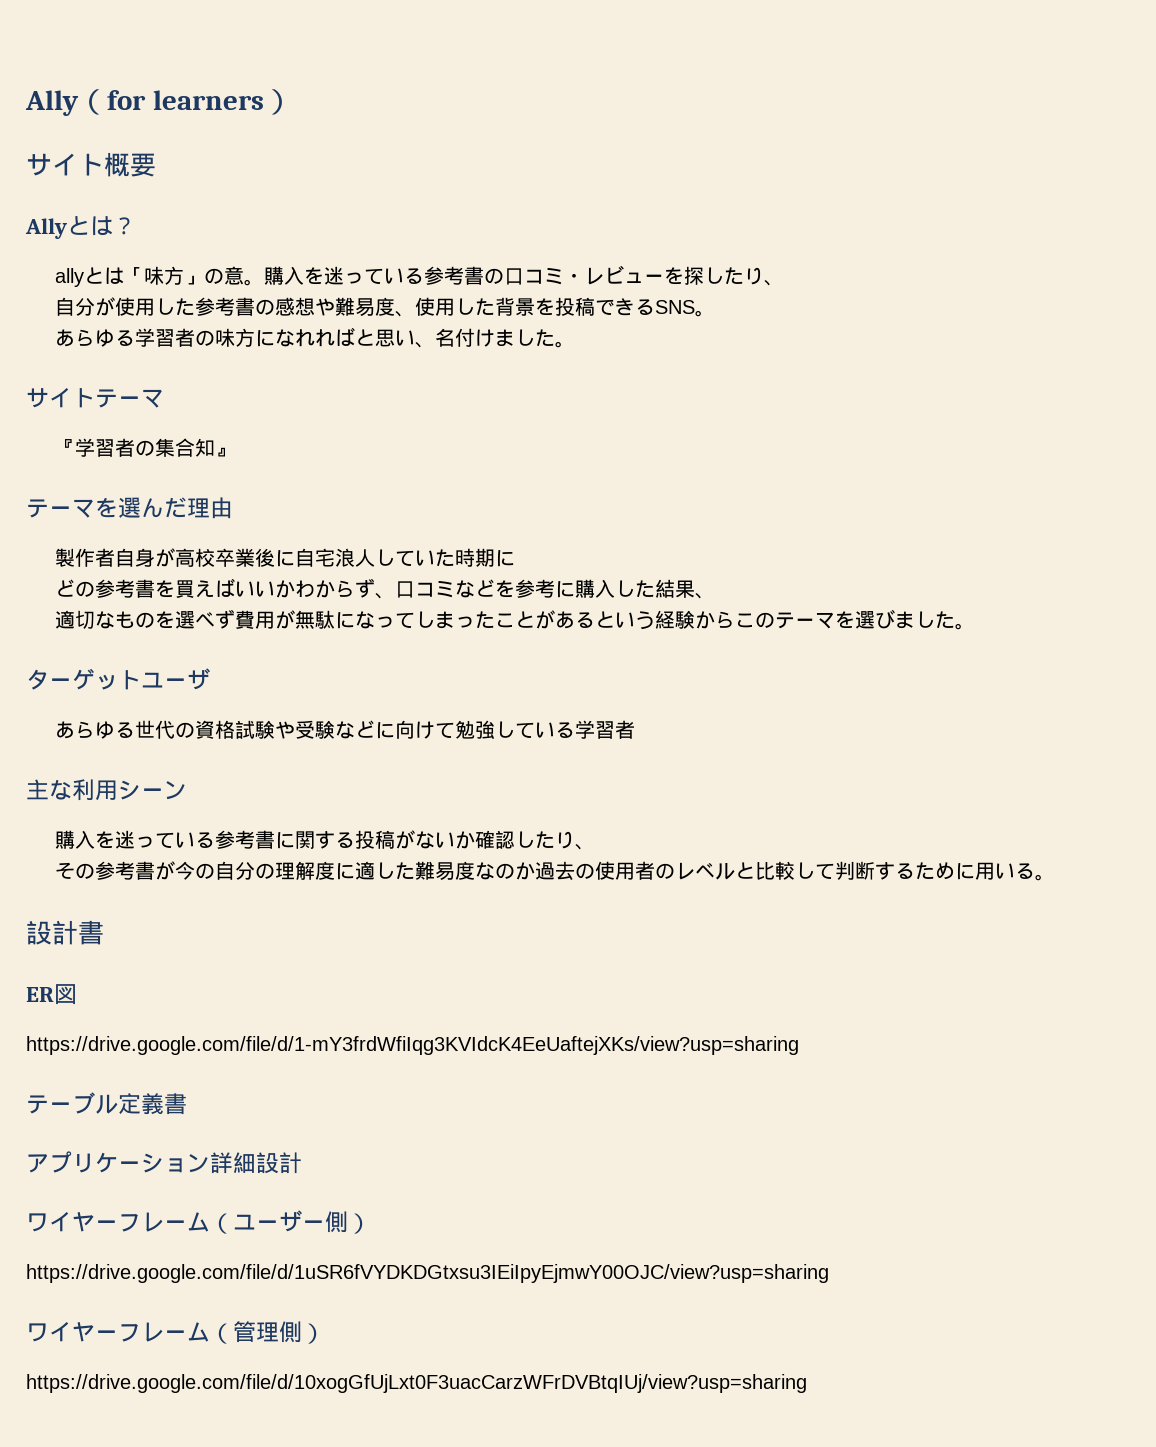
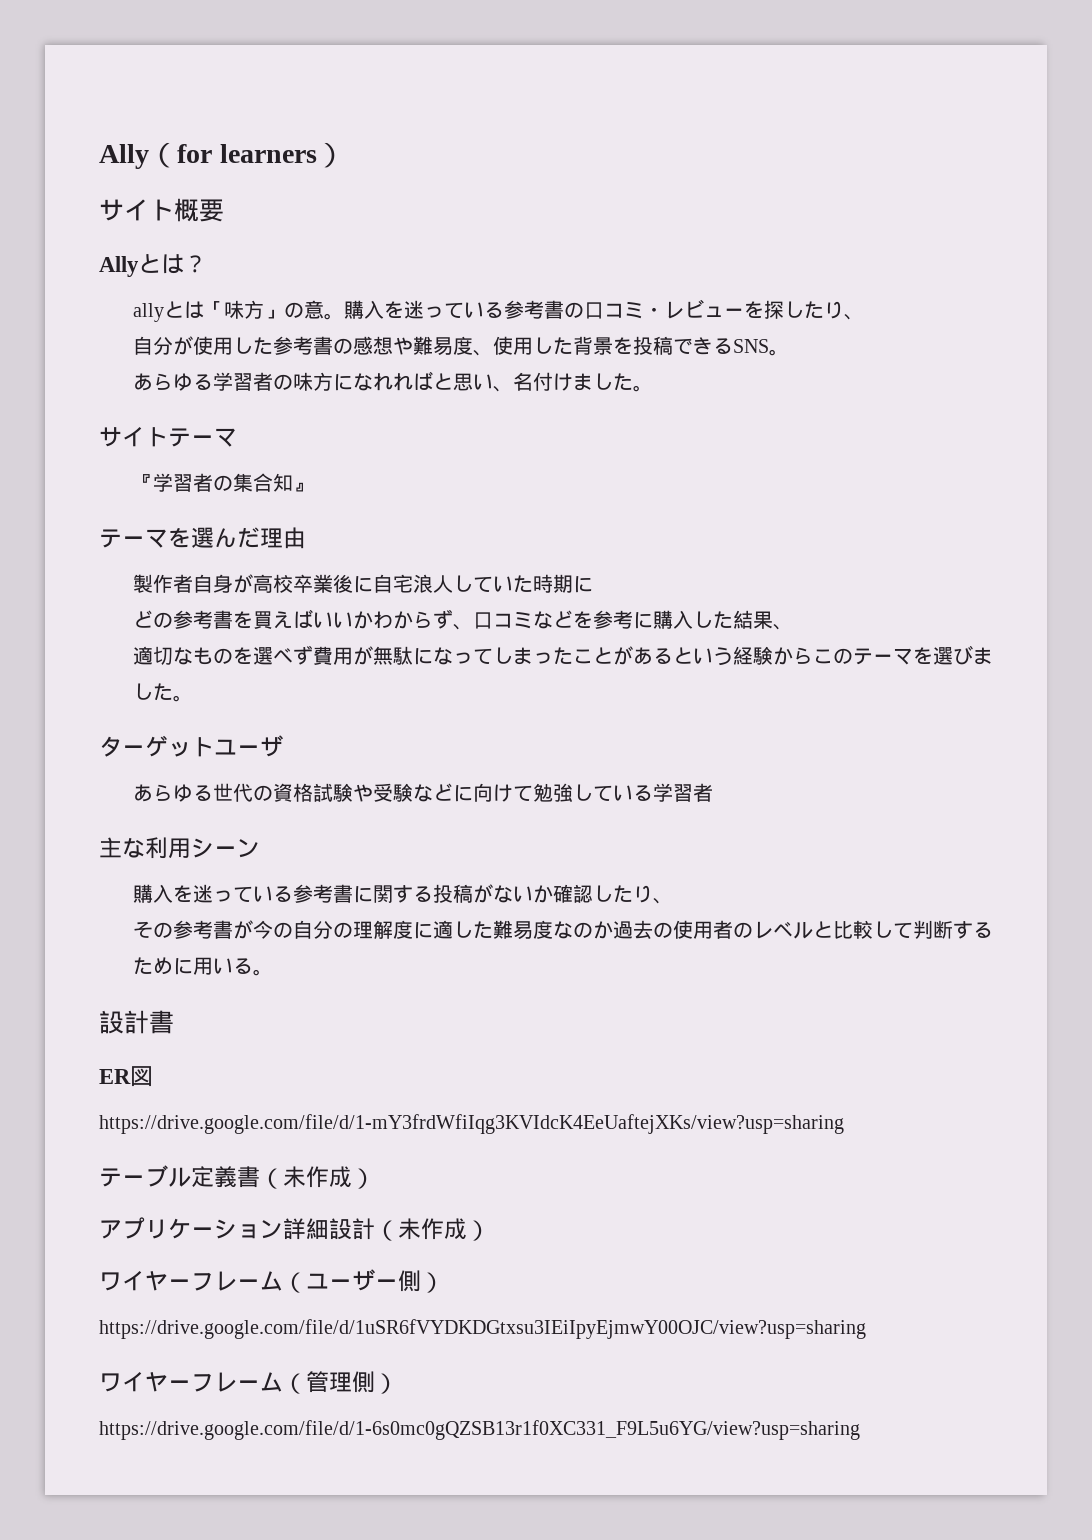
- テーブル定義書
+ テーブル定義書（未作成）
- アプリケーション詳細設計
+ アプリケーション詳細設計（未作成）
- https://drive.google.com/file/d/10xogGfUjLxt0F3uacCarzWFrDVBtqIUj/view?usp=sharing
+ https://drive.google.com/file/d/1-6s0mc0gQZSB13r1f0XC331_F9L5u6YG/view?usp=sharing

